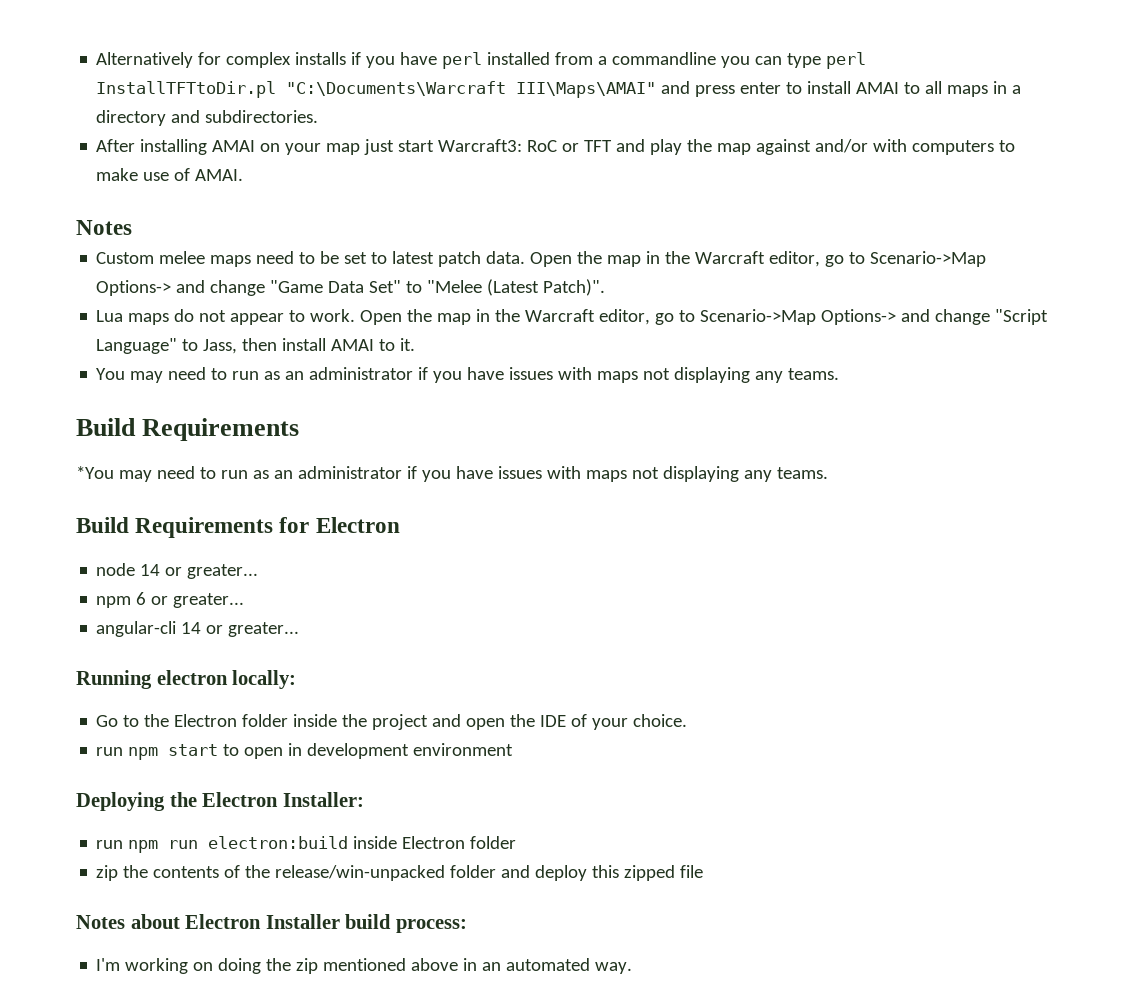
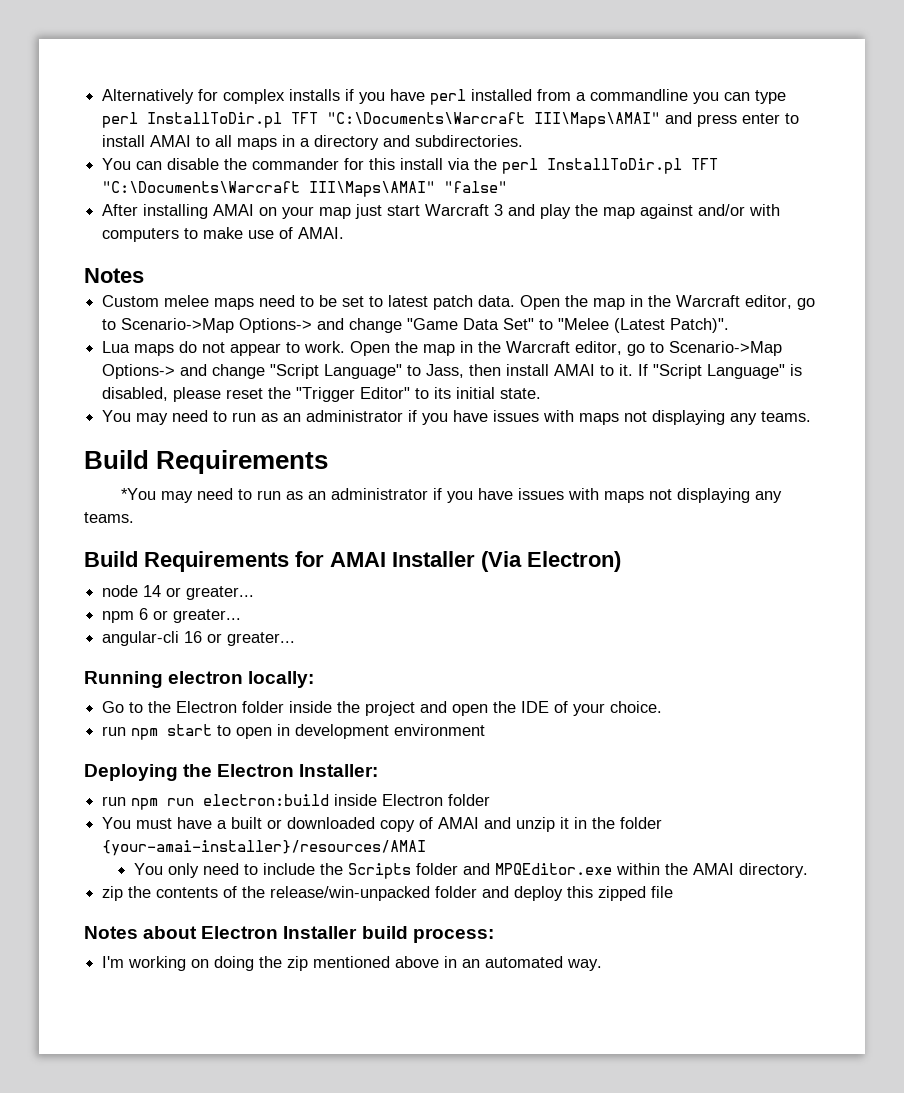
- Alternatively for complex installs if you have perl installed from a commandline you can type perl InstallTFTtoDir.pl "C:\Documents\Warcraft III\Maps\AMAI" and press enter to install AMAI to all maps in a directory and subdirectories.
+ Alternatively for complex installs if you have perl installed from a commandline you can type perl InstallToDir.pl TFT "C:\Documents\Warcraft III\Maps\AMAI" and press enter to install AMAI to all maps in a directory and subdirectories.
+ You can disable the commander for this install via the perl InstallToDir.pl TFT "C:\Documents\Warcraft III\Maps\AMAI" "false"
- After installing AMAI on your map just start Warcraft3: RoC or TFT and play the map against and/or with computers to make use of AMAI.
+ After installing AMAI on your map just start Warcraft 3 and play the map against and/or with computers to make use of AMAI.
+ If "Script Language" is disabled, please reset the "Trigger Editor" to its initial state.
- Build Requirements for Electron
+ Build Requirements for AMAI Installer (Via Electron)
- angular-cli 14 or greater...
+ angular-cli 16 or greater...
+ You must have a built or downloaded copy of AMAI and unzip it in the folder {your-amai-installer}/resources/AMAI
+ You only need to include the Scripts folder and MPQEditor.exe within the AMAI directory.

